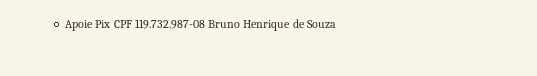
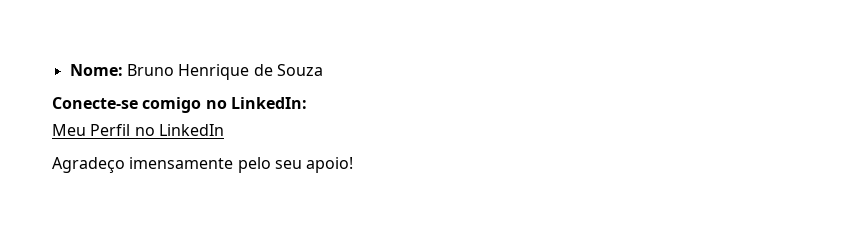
- Apoie Pix CPF 119.732.987-08 Bruno Henrique de Souza
+ Nome: Bruno Henrique de Souza
+ Conecte-se comigo no LinkedIn:
+ Meu Perfil no LinkedIn
+ Agradeço imensamente pelo seu apoio!

